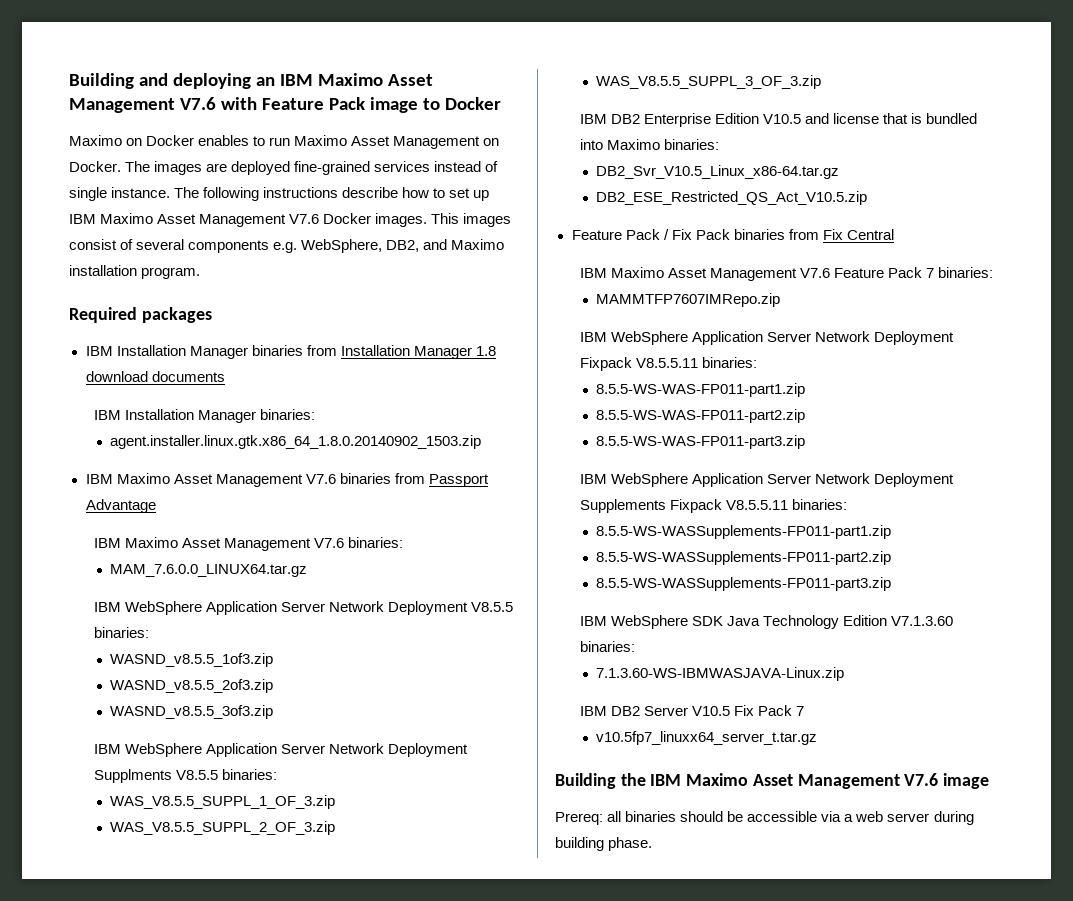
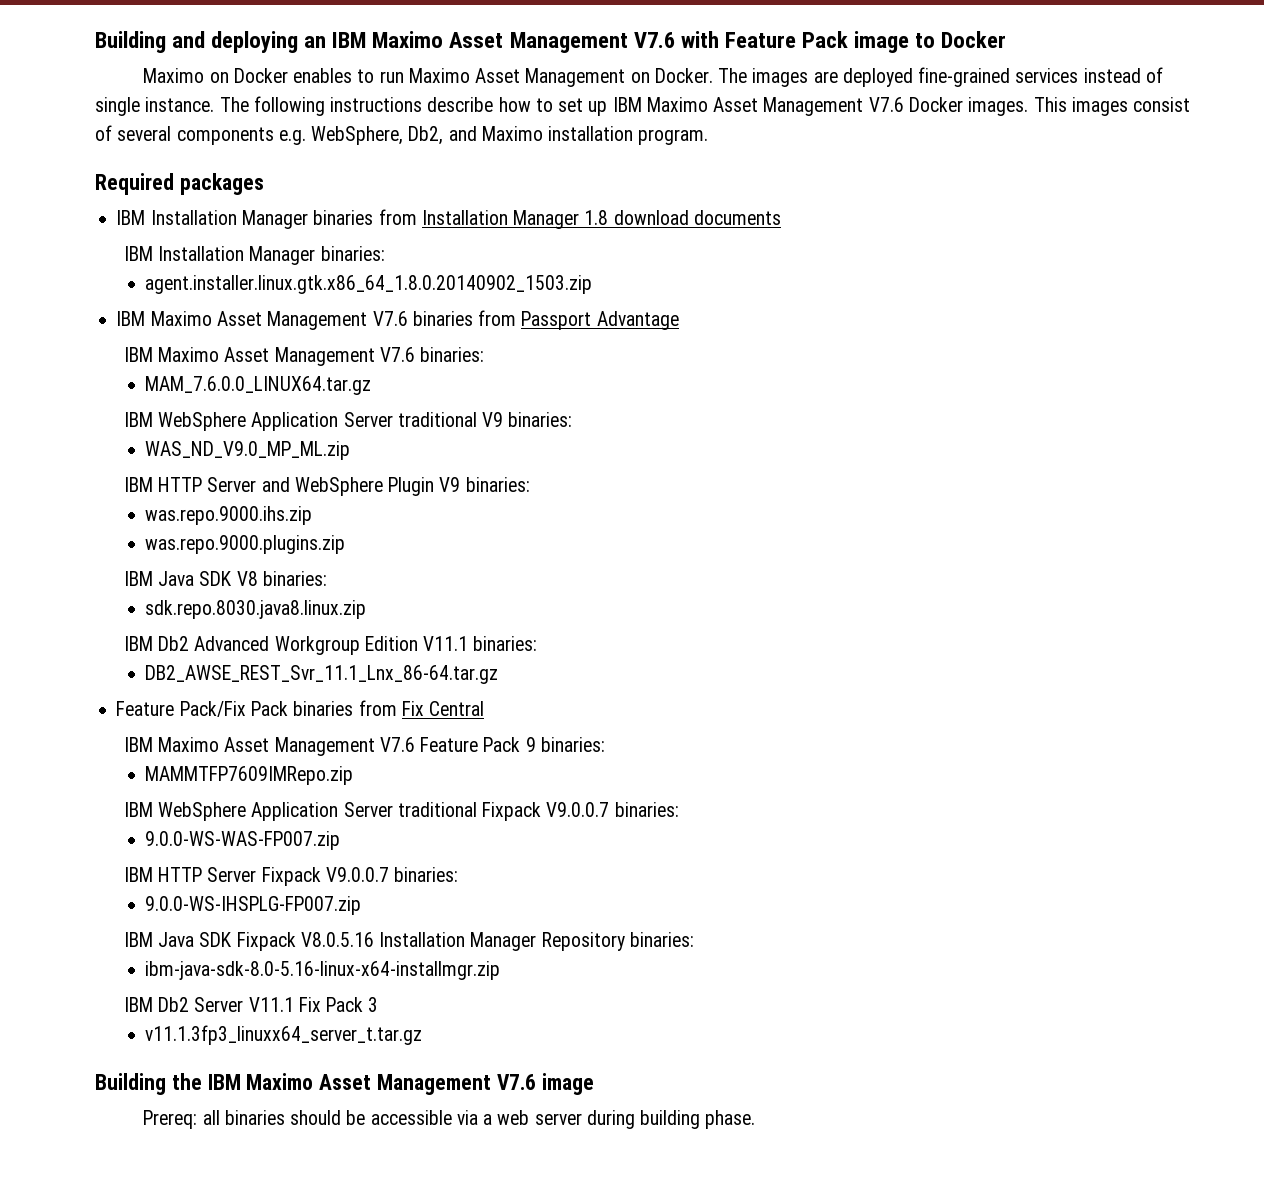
- This images consist of several components e.g. WebSphere, DB2, and Maximo installation program.
+ This images consist of several components e.g. WebSphere, Db2, and Maximo installation program.
- IBM WebSphere Application Server Network Deployment V8.5.5 binaries:
- WASND_v8.5.5_1of3.zip
- WASND_v8.5.5_2of3.zip
- WASND_v8.5.5_3of3.zip
- IBM WebSphere Application Server Network Deployment Supplments V8.5.5 binaries:
- WAS_V8.5.5_SUPPL_1_OF_3.zip
- WAS_V8.5.5_SUPPL_2_OF_3.zip
- WAS_V8.5.5_SUPPL_3_OF_3.zip
- IBM DB2 Enterprise Edition V10.5 and license that is bundled into Maximo binaries:
- DB2_Svr_V10.5_Linux_x86-64.tar.gz
- DB2_ESE_Restricted_QS_Act_V10.5.zip
- Feature Pack / Fix Pack binaries from Fix Central
+ IBM WebSphere Application Server traditional V9 binaries:
+ WAS_ND_V9.0_MP_ML.zip
+ IBM HTTP Server and WebSphere Plugin V9 binaries:
+ was.repo.9000.ihs.zip
+ was.repo.9000.plugins.zip
+ IBM Java SDK V8 binaries:
+ sdk.repo.8030.java8.linux.zip
+ IBM Db2 Advanced Workgroup Edition V11.1 binaries:
+ DB2_AWSE_REST_Svr_11.1_Lnx_86-64.tar.gz
+ Feature Pack/Fix Pack binaries from Fix Central
- IBM Maximo Asset Management V7.6 Feature Pack 7 binaries:
- MAMMTFP7607IMRepo.zip
- IBM WebSphere Application Server Network Deployment Fixpack V8.5.5.11 binaries:
- 8.5.5-WS-WAS-FP011-part1.zip
- 8.5.5-WS-WAS-FP011-part2.zip
- 8.5.5-WS-WAS-FP011-part3.zip
- IBM WebSphere Application Server Network Deployment Supplements Fixpack V8.5.5.11 binaries:
- 8.5.5-WS-WASSupplements-FP011-part1.zip
- 8.5.5-WS-WASSupplements-FP011-part2.zip
- 8.5.5-WS-WASSupplements-FP011-part3.zip
- IBM WebSphere SDK Java Technology Edition V7.1.3.60 binaries:
- 7.1.3.60-WS-IBMWASJAVA-Linux.zip
- IBM DB2 Server V10.5 Fix Pack 7
- v10.5fp7_linuxx64_server_t.tar.gz
+ IBM Maximo Asset Management V7.6 Feature Pack 9 binaries:
+ MAMMTFP7609IMRepo.zip
+ IBM WebSphere Application Server traditional Fixpack V9.0.0.7 binaries:
+ 9.0.0-WS-WAS-FP007.zip
+ IBM HTTP Server Fixpack V9.0.0.7 binaries:
+ 9.0.0-WS-IHSPLG-FP007.zip
+ IBM Java SDK Fixpack V8.0.5.16 Installation Manager Repository binaries:
+ ibm-java-sdk-8.0-5.16-linux-x64-installmgr.zip
+ IBM Db2 Server V11.1 Fix Pack 3
+ v11.1.3fp3_linuxx64_server_t.tar.gz

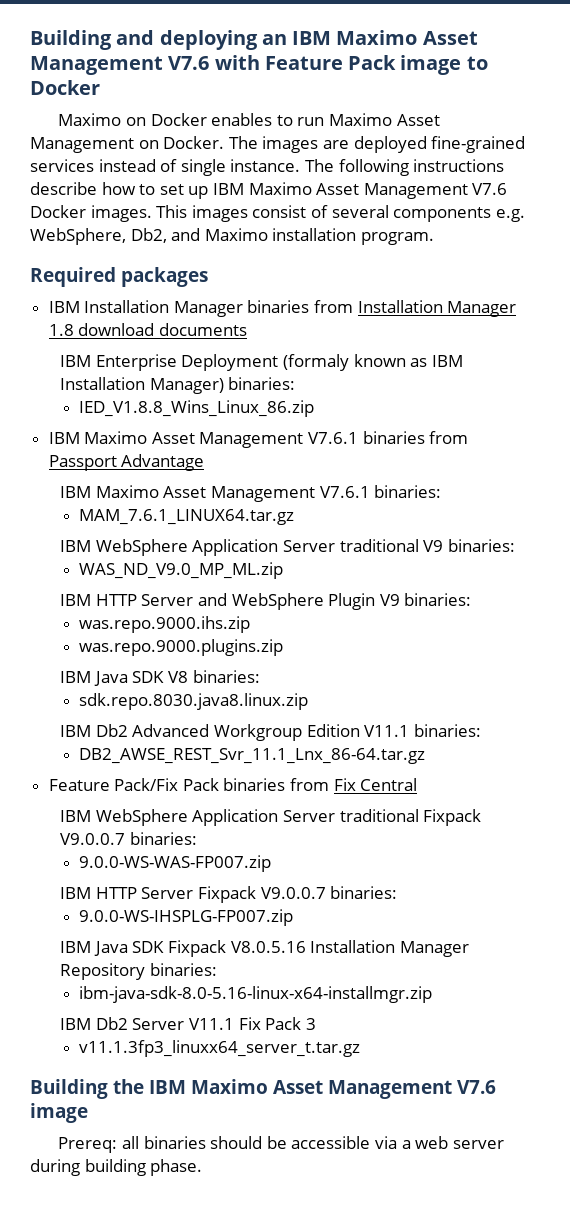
- IBM Installation Manager binaries:
- agent.installer.linux.gtk.x86_64_1.8.0.20140902_1503.zip
- IBM Maximo Asset Management V7.6 binaries from Passport Advantage
+ IBM Enterprise Deployment (formaly known as IBM Installation Manager) binaries:
+ IED_V1.8.8_Wins_Linux_86.zip
+ IBM Maximo Asset Management V7.6.1 binaries from Passport Advantage
- IBM Maximo Asset Management V7.6 binaries:
- MAM_7.6.0.0_LINUX64.tar.gz
+ IBM Maximo Asset Management V7.6.1 binaries:
+ MAM_7.6.1_LINUX64.tar.gz
- IBM Maximo Asset Management V7.6 Feature Pack 9 binaries:
- MAMMTFP7609IMRepo.zip

